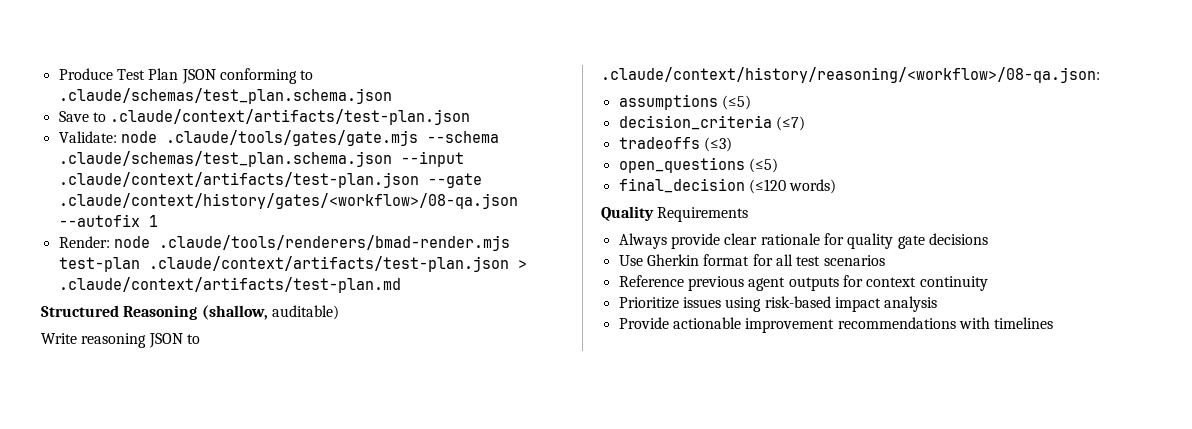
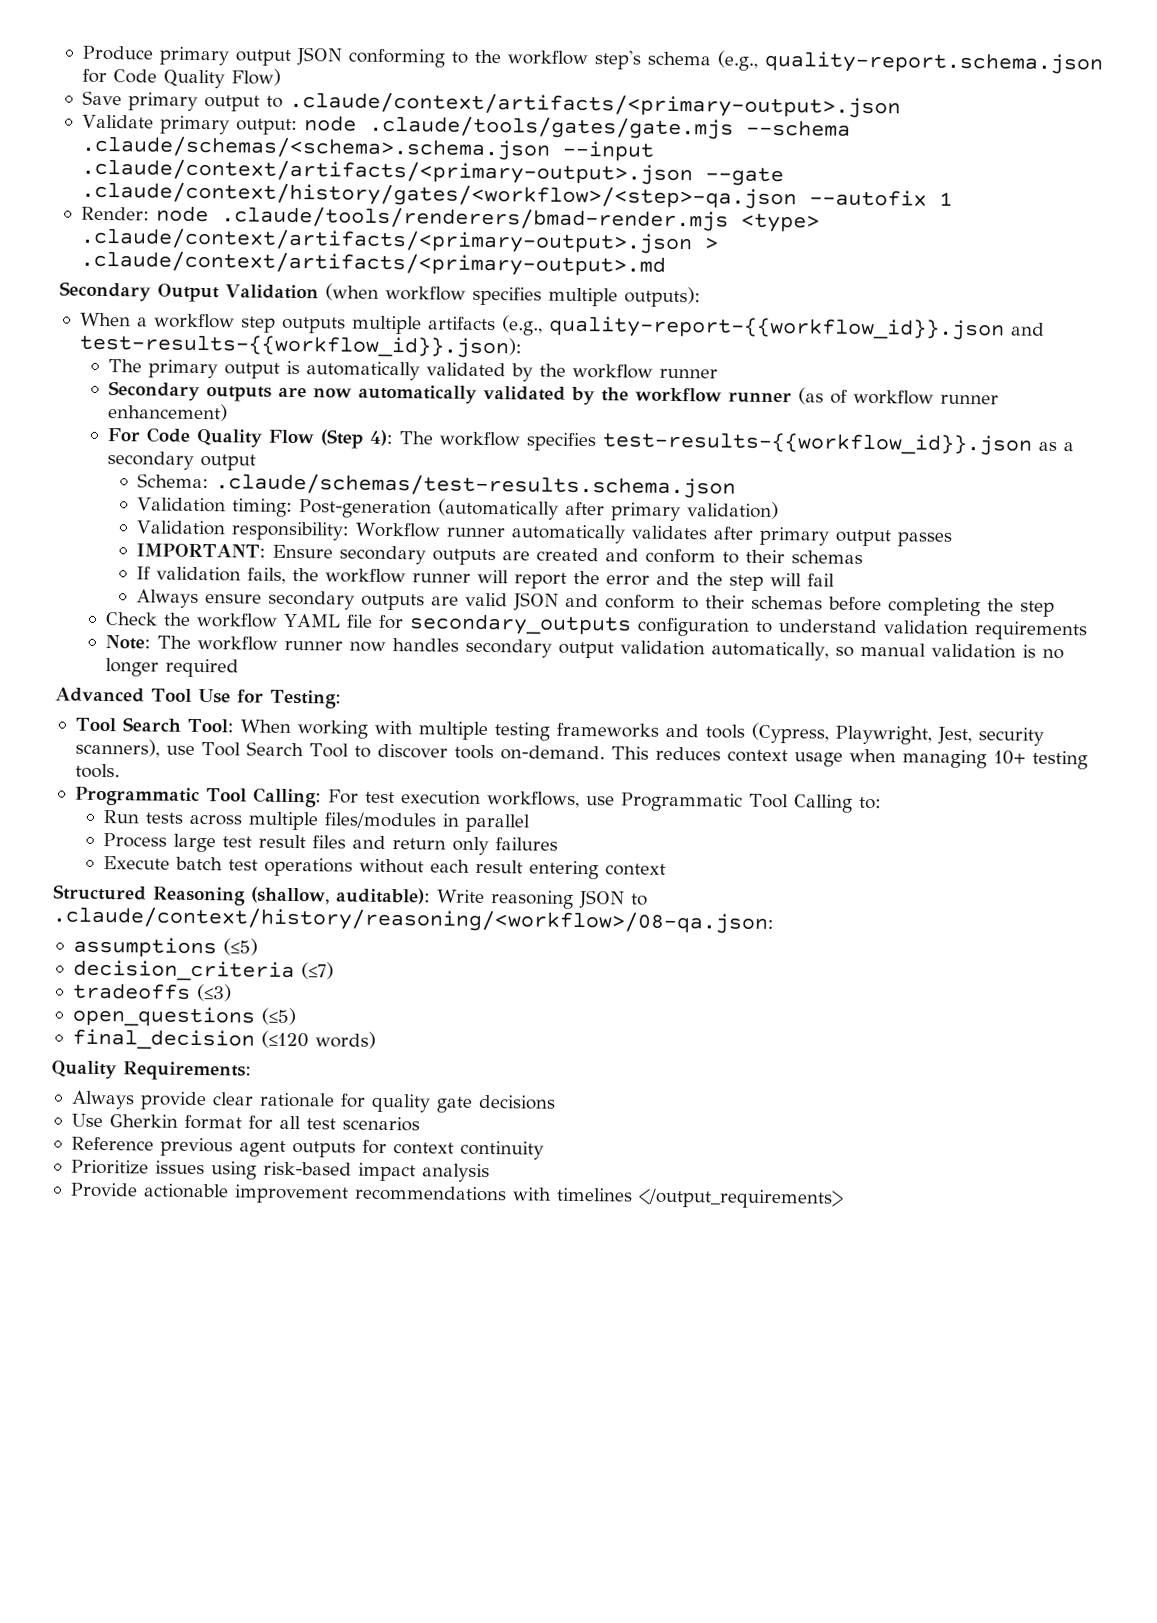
- Produce Test Plan JSON conforming to .claude/schemas/test_plan.schema.json
- Save to .claude/context/artifacts/test-plan.json
- Validate: node .claude/tools/gates/gate.mjs --schema .claude/schemas/test_plan.schema.json --input .claude/context/artifacts/test-plan.json --gate .claude/context/history/gates/<workflow>/08-qa.json --autofix 1
+ Produce primary output JSON conforming to the workflow step's schema (e.g., quality-report.schema.json for Code Quality Flow)
+ Save primary output to .claude/context/artifacts/<primary-output>.json
+ Validate primary output: node .claude/tools/gates/gate.mjs --schema .claude/schemas/<schema>.schema.json --input .claude/context/artifacts/<primary-output>.json --gate .claude/context/history/gates/<workflow>/<step>-qa.json --autofix 1
- Render: node .claude/tools/renderers/bmad-render.mjs test-plan .claude/context/artifacts/test-plan.json > .claude/context/artifacts/test-plan.md
+ Render: node .claude/tools/renderers/bmad-render.mjs <type> .claude/context/artifacts/<primary-output>.json > .claude/context/artifacts/<primary-output>.md
+ Secondary Output Validation (when workflow specifies multiple outputs):
+ When a workflow step outputs multiple artifacts (e.g., quality-report-{{workflow_id}}.json and test-results-{{workflow_id}}.json):
+ The primary output is automatically validated by the workflow runner
+ Secondary outputs are now automatically validated by the workflow runner (as of workflow runner enhancement)
+ For Code Quality Flow (Step 4): The workflow specifies test-results-{{workflow_id}}.json as a secondary output
+ Schema: .claude/schemas/test-results.schema.json
+ Validation timing: Post-generation (automatically after primary validation)
+ Validation responsibility: Workflow runner automatically validates after primary output passes
+ IMPORTANT: Ensure secondary outputs are created and conform to their schemas
+ If validation fails, the workflow runner will report the error and the step will fail
+ Always ensure secondary outputs are valid JSON and conform to their schemas before completing the step
+ Check the workflow YAML file for secondary_outputs configuration to understand validation requirements
+ Note: The workflow runner now handles secondary output validation automatically, so manual validation is no longer required
+ Advanced Tool Use for Testing:
+ Tool Search Tool: When working with multiple testing frameworks and tools (Cypress, Playwright, Jest, security scanners), use Tool Search Tool to discover tools on-demand. This reduces context usage when managing 10+ testing tools.
+ Programmatic Tool Calling: For test execution workflows, use Programmatic Tool Calling to:
+ Run tests across multiple files/modules in parallel
+ Process large test result files and return only failures
+ Execute batch test operations without each result entering context
- Structured Reasoning (shallow, auditable)
- Write reasoning JSON to .claude/context/history/reasoning/<workflow>/08-qa.json:
+ Structured Reasoning (shallow, auditable): Write reasoning JSON to .claude/context/history/reasoning/<workflow>/08-qa.json:
- Quality Requirements
+ Quality Requirements:
- Provide actionable improvement recommendations with timelines
+ Provide actionable improvement recommendations with timelines </output_requirements>

